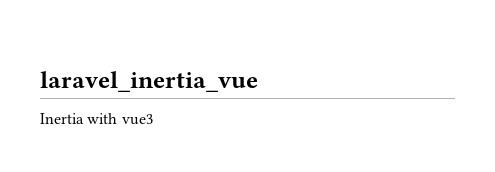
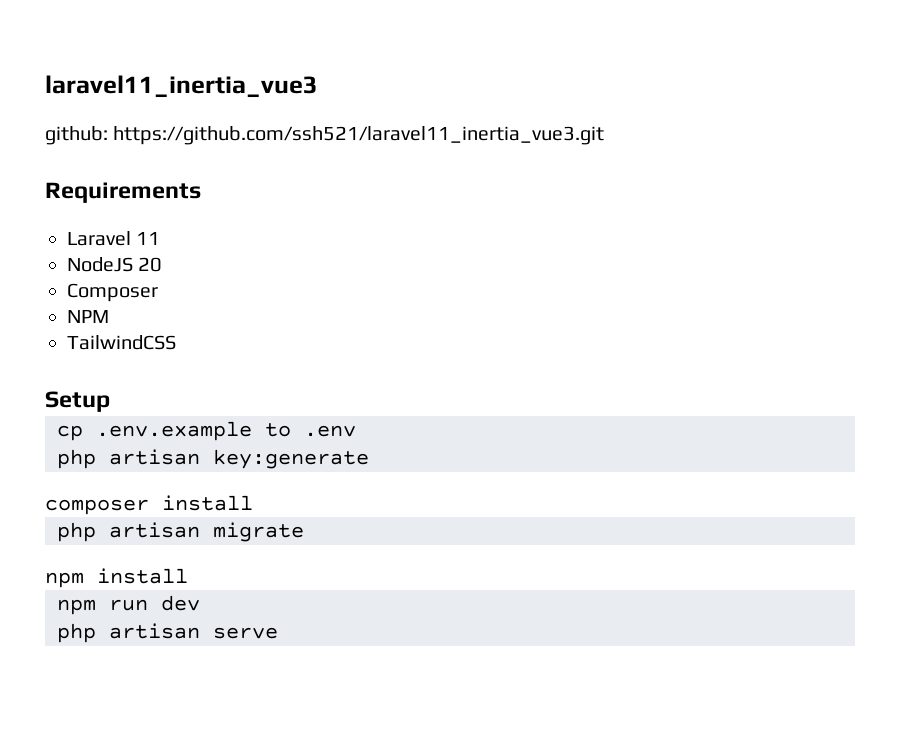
- laravel_inertia_vue
- Inertia with vue3
+ laravel11_inertia_vue3
+ github: https://github.com/ssh521/laravel11_inertia_vue3.git
+ Requirements
+ Laravel 11
+ NodeJS 20
+ Composer
+ NPM
+ TailwindCSS
+ Setup
+ cp .env.example to .env
+ php artisan key:generate
+ composer install
+ php artisan migrate
+ npm install
+ npm run dev
+ php artisan serve

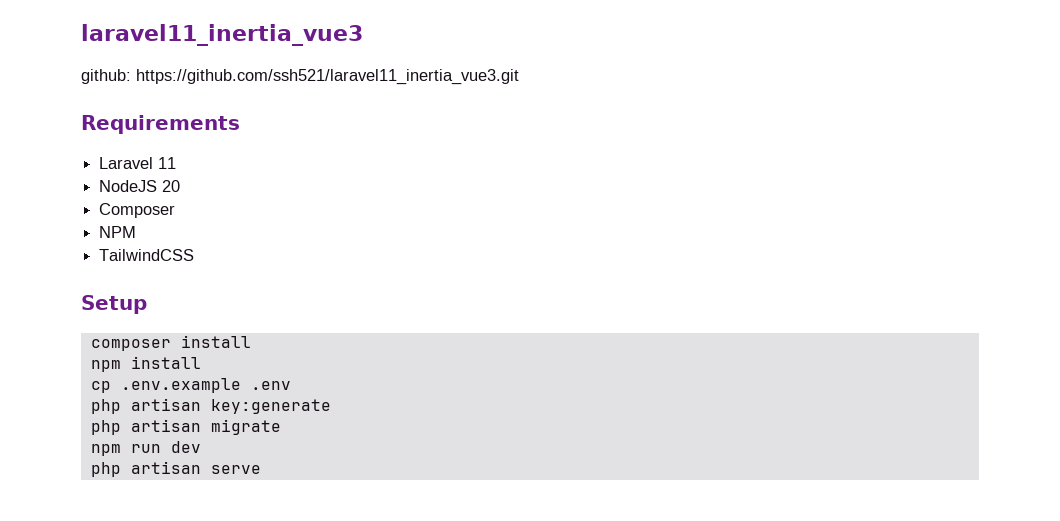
+ composer install
+ npm install
- cp .env.example to .env
+ cp .env.example .env
- composer install
- npm install

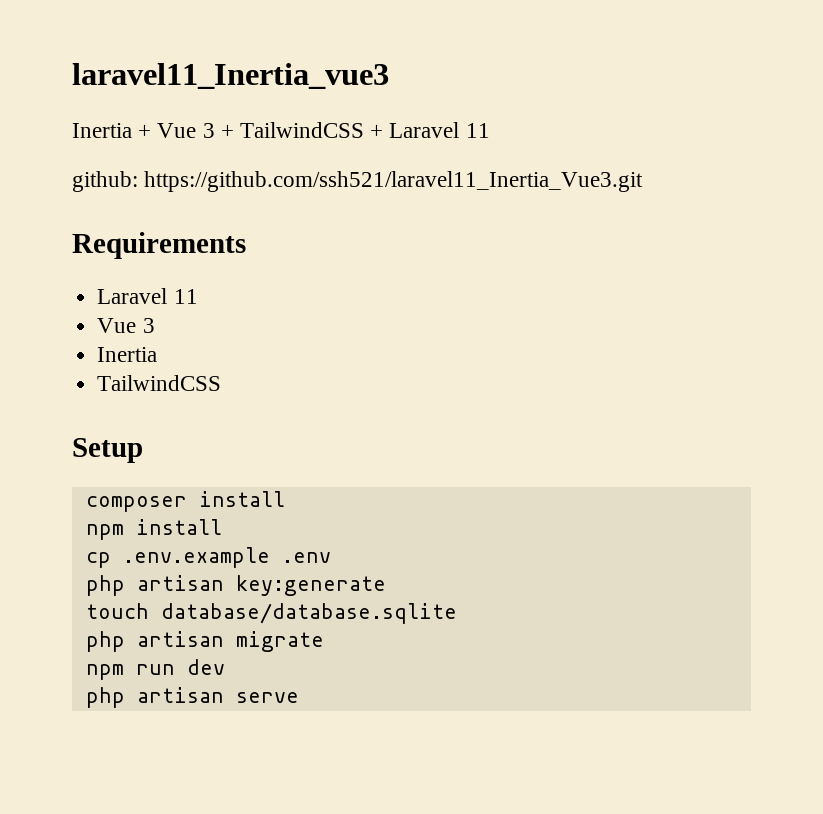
- laravel11_inertia_vue3
+ laravel11_Inertia_vue3
+ Inertia + Vue 3 + TailwindCSS + Laravel 11
- github: https://github.com/ssh521/laravel11_inertia_vue3.git
+ github: https://github.com/ssh521/laravel11_Inertia_Vue3.git
  Requirements
  Laravel 11
- NodeJS 20
- Composer
- NPM
+ Vue 3
+ Inertia
+ touch database/database.sqlite

